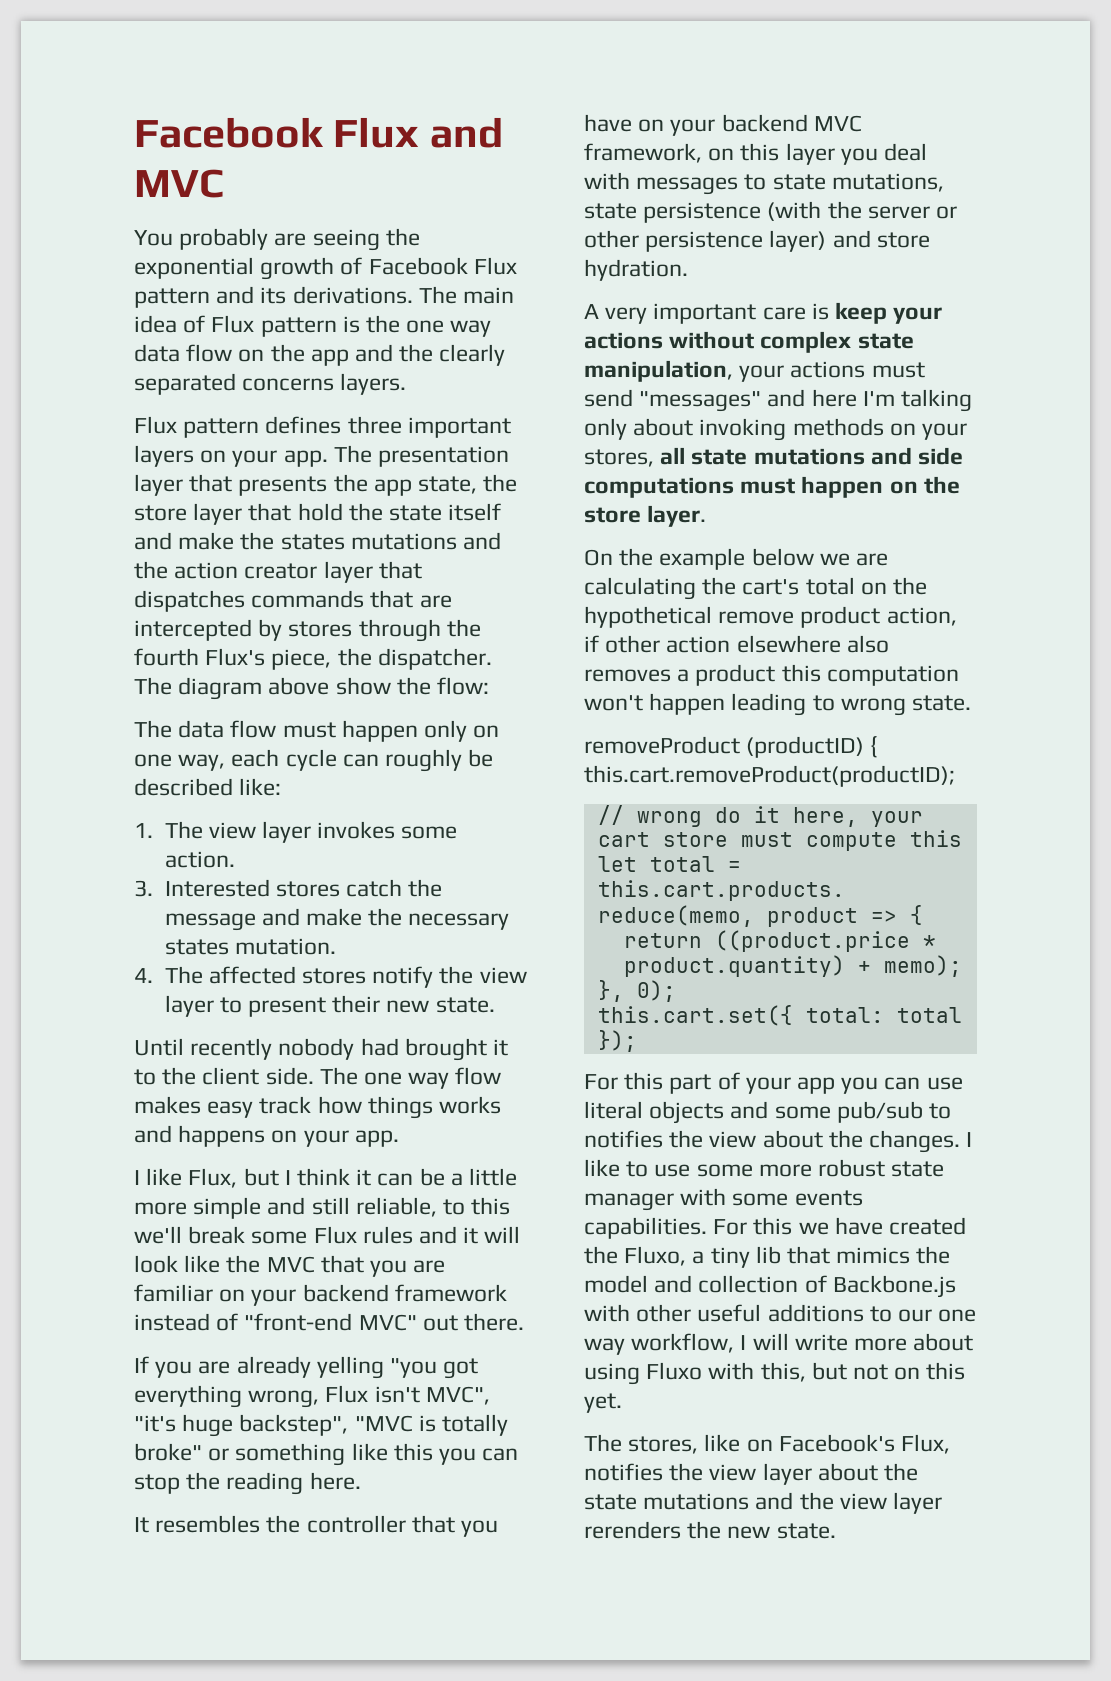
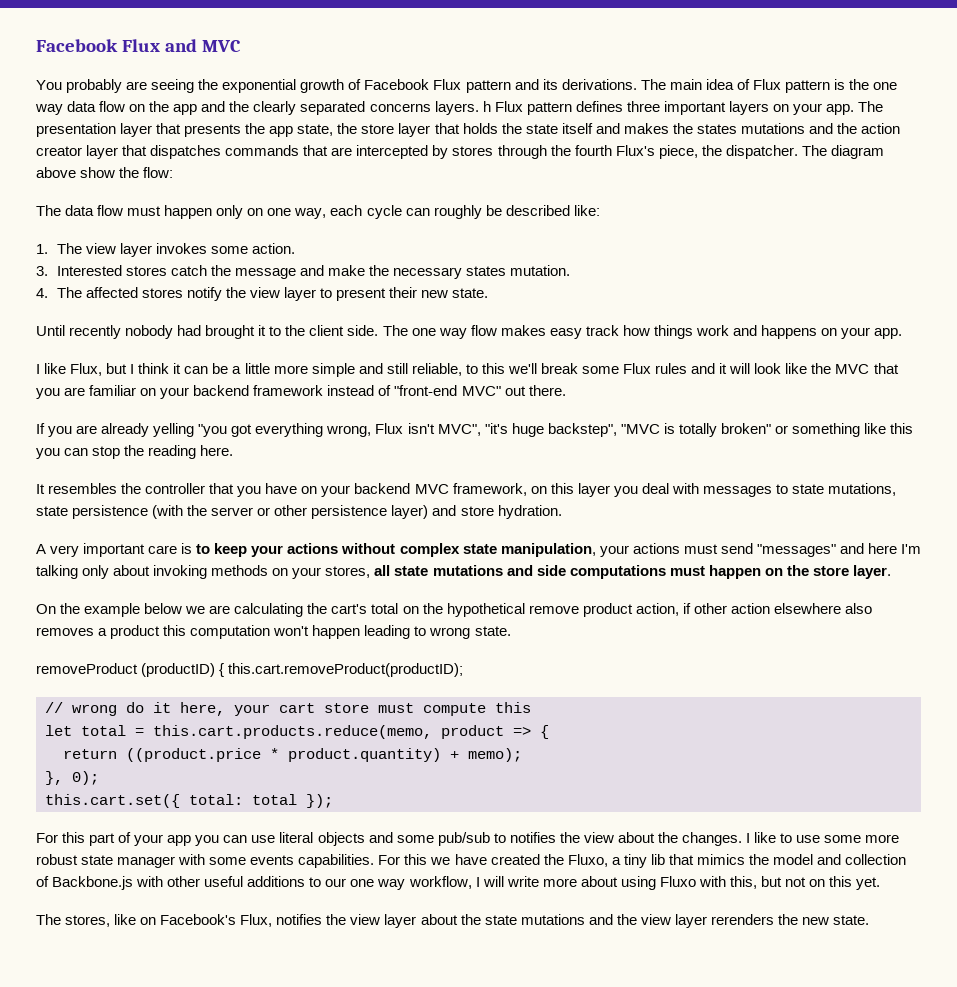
- The main idea of Flux pattern is the one way data flow on the app and the clearly separated concerns layers.
- Flux pattern defines three important layers on your app.
+ The main idea of Flux pattern is the one way data flow on the app and the clearly separated concerns layers. h Flux pattern defines three important layers on your app.
- The presentation layer that presents the app state, the store layer that hold the state itself and make the states mutations and the action creator layer that dispatches commands that are intercepted by stores through the fourth Flux's piece, the dispatcher.
+ The presentation layer that presents the app state, the store layer that holds the state itself and makes the states mutations and the action creator layer that dispatches commands that are intercepted by stores through the fourth Flux's piece, the dispatcher.
- The one way flow makes easy track how things works and happens on your app.
+ The one way flow makes easy track how things work and happens on your app.
- If you are already yelling "you got everything wrong, Flux isn't MVC", "it's huge backstep", "MVC is totally broke" or something like this you can stop the reading here.
+ If you are already yelling "you got everything wrong, Flux isn't MVC", "it's huge backstep", "MVC is totally broken" or something like this you can stop the reading here.
- A very important care is keep your actions without complex state manipulation, your actions must send "messages" and here I'm talking only about invoking methods on your stores, all state mutations and side computations must happen on the store layer.
+ A very important care is to keep your actions without complex state manipulation, your actions must send "messages" and here I'm talking only about invoking methods on your stores, all state mutations and side computations must happen on the store layer.

